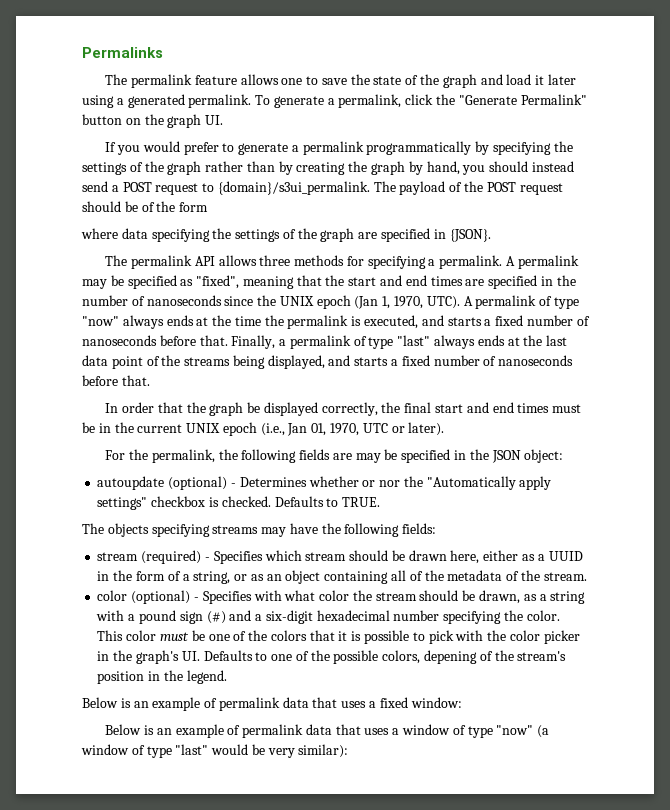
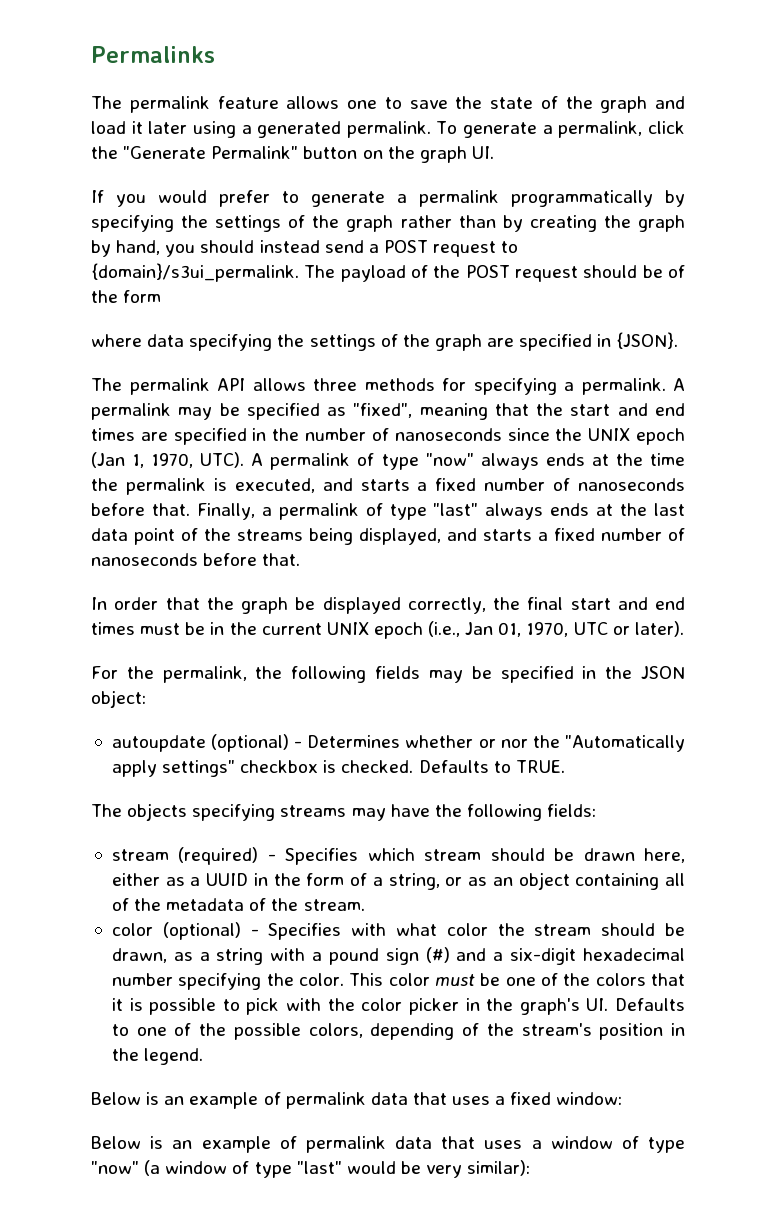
- For the permalink, the following fields are may be specified in the JSON object:
+ For the permalink, the following fields may be specified in the JSON object:
- This color must be one of the colors that it is possible to pick with the color picker in the graph's UI. Defaults to one of the possible colors, depening of the stream's position in the legend.
+ This color must be one of the colors that it is possible to pick with the color picker in the graph's UI. Defaults to one of the possible colors, depending of the stream's position in the legend.

